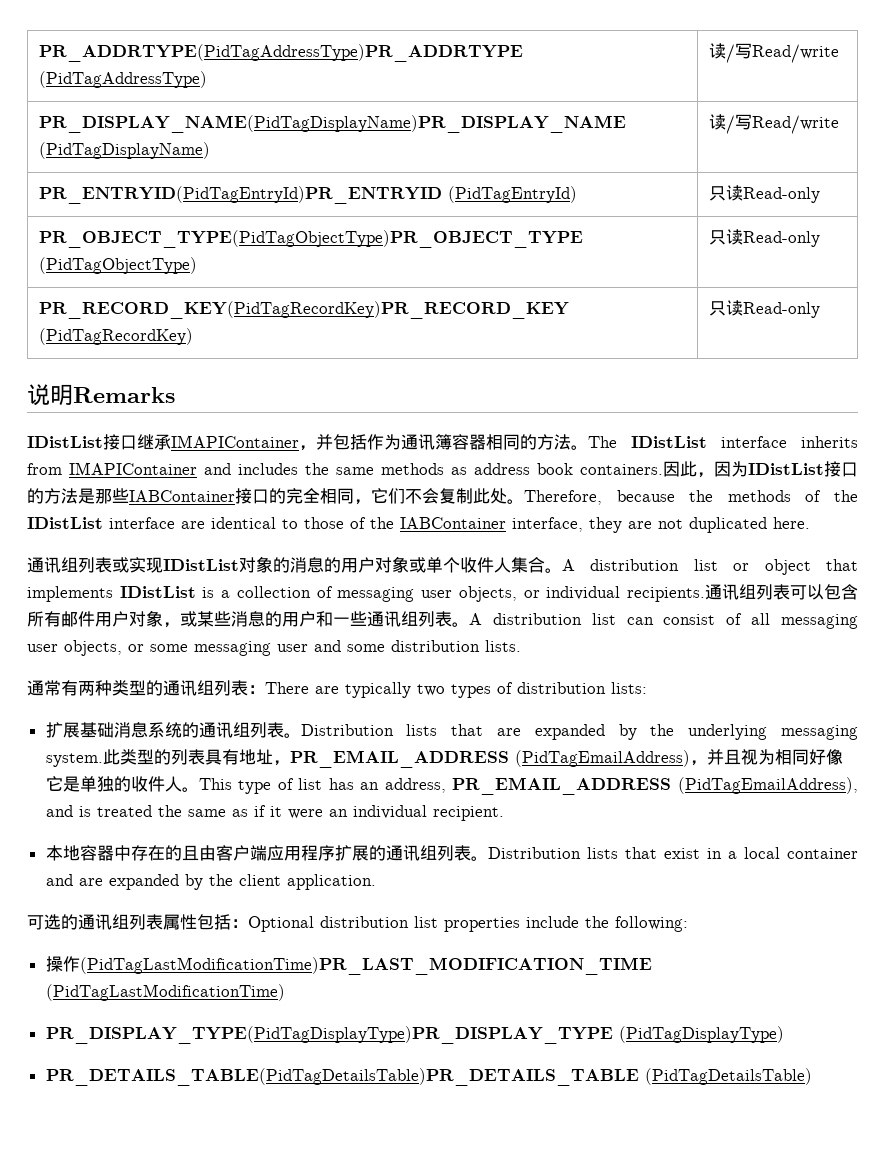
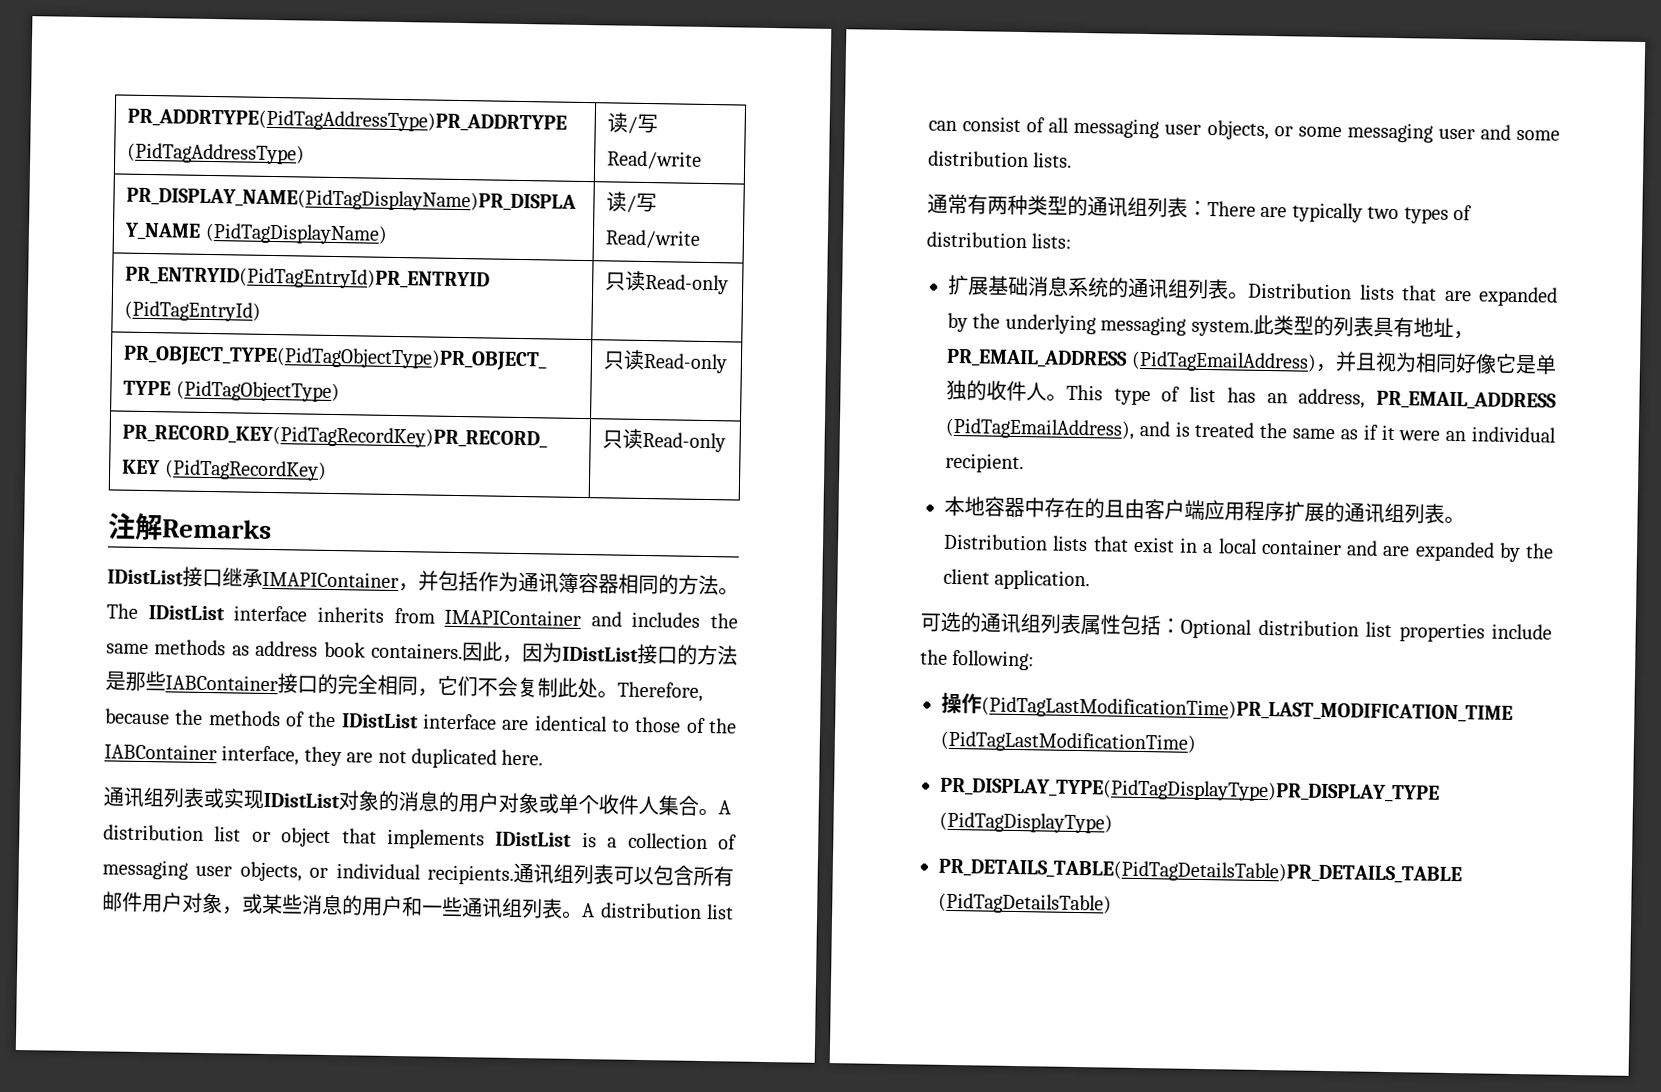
- 说明Remarks
+ 注解Remarks

